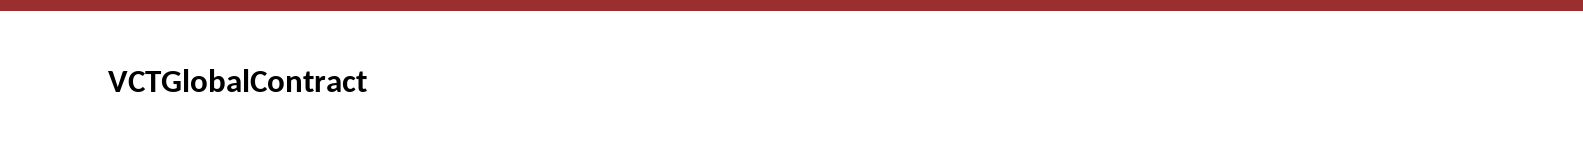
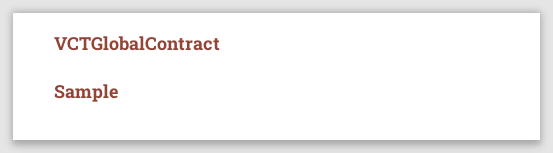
+ Sample

